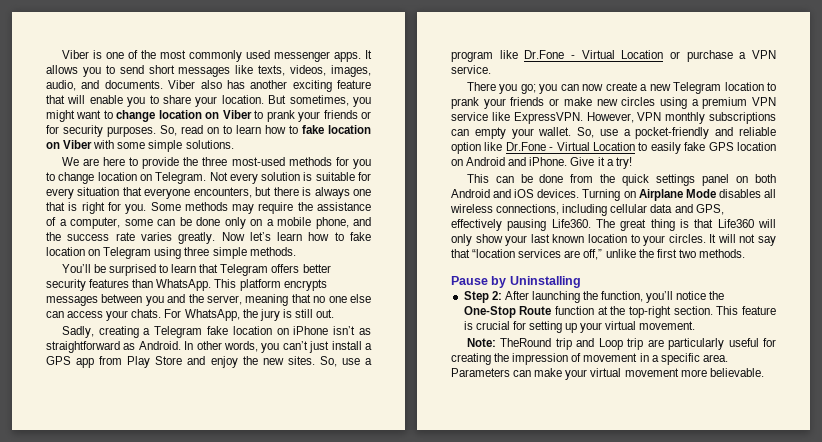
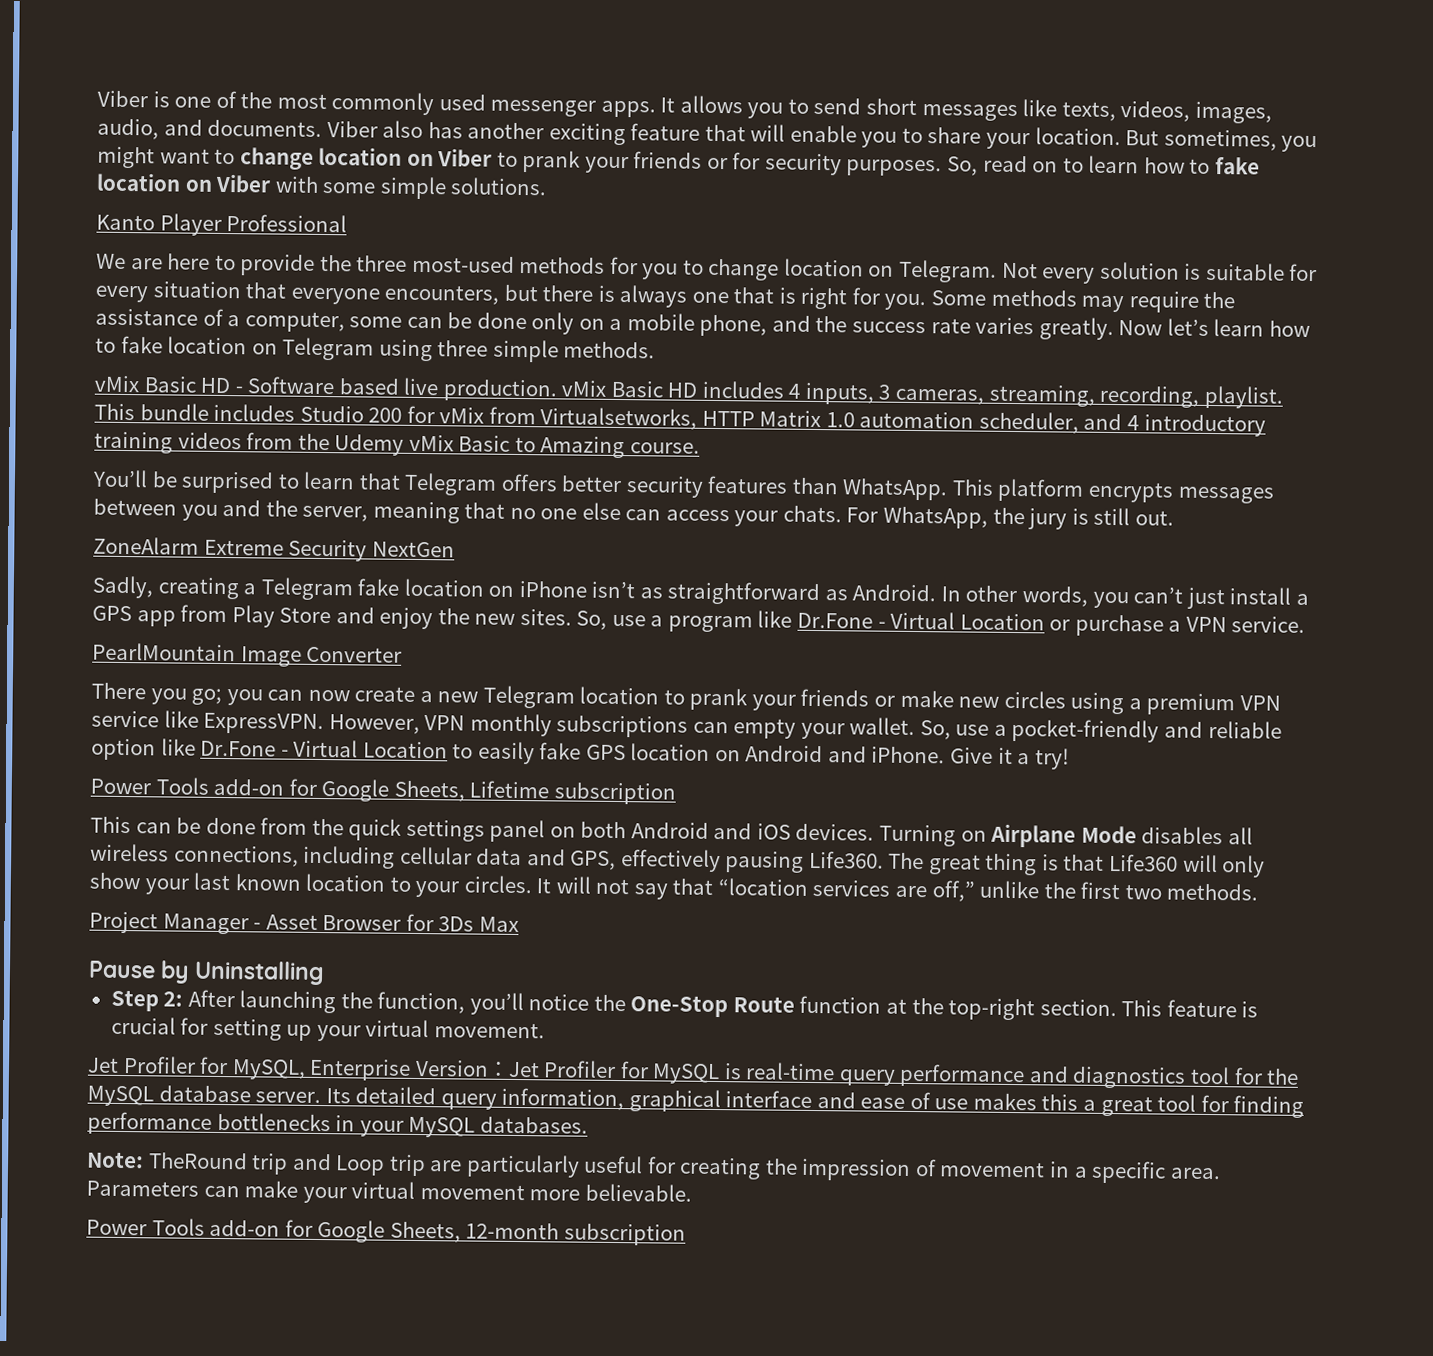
+ Kanto Player Professional
+ vMix Basic HD - Software based live production. vMix Basic HD includes 4 inputs, 3 cameras, streaming, recording, playlist. This bundle includes Studio 200 for vMix from Virtualsetworks, HTTP Matrix 1.0 automation scheduler, and 4 introductory training videos from the Udemy vMix Basic to Amazing course.
+ ZoneAlarm Extreme Security NextGen
+ PearlMountain Image Converter
+ Power Tools add-on for Google Sheets, Lifetime subscription
+ Project Manager - Asset Browser for 3Ds Max
+ Jet Profiler for MySQL, Enterprise Version：Jet Profiler for MySQL is real-time query performance and diagnostics tool for the MySQL database server. Its detailed query information, graphical interface and ease of use makes this a great tool for finding performance bottlenecks in your MySQL databases.
+ Power Tools add-on for Google Sheets, 12-month subscription

